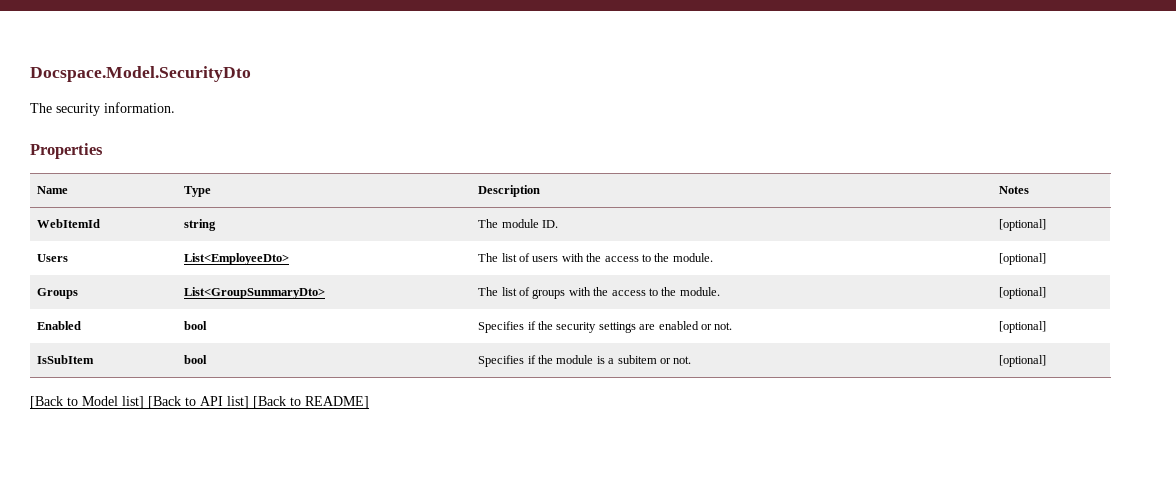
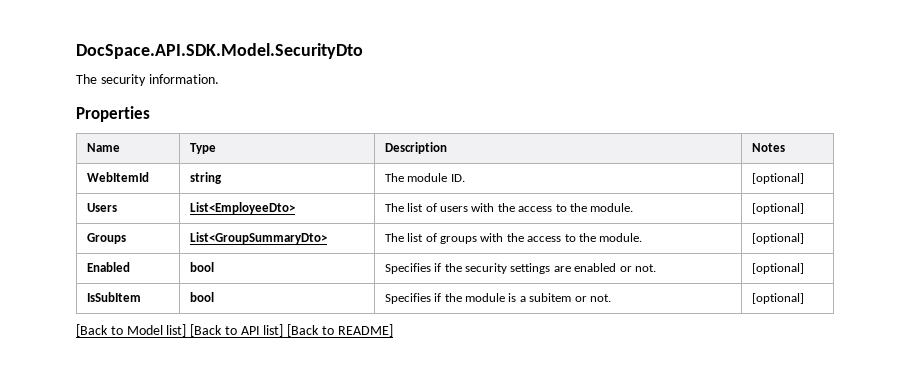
- Docspace.Model.SecurityDto
+ DocSpace.API.SDK.Model.SecurityDto

